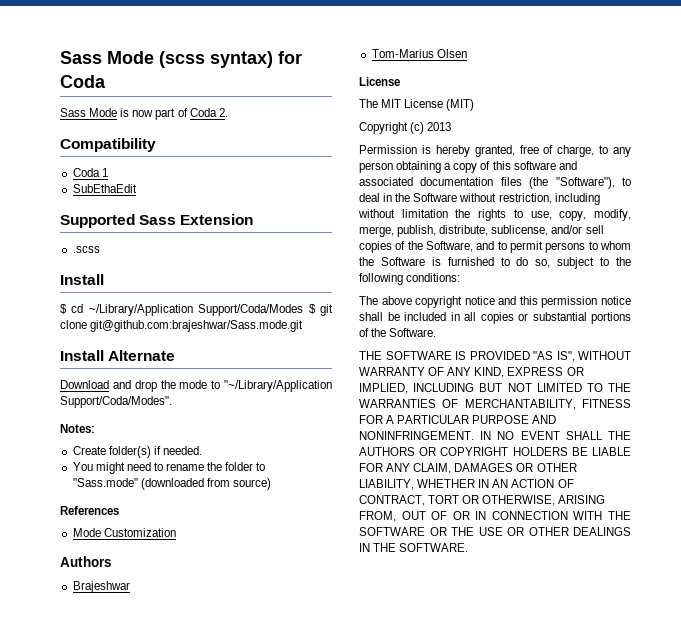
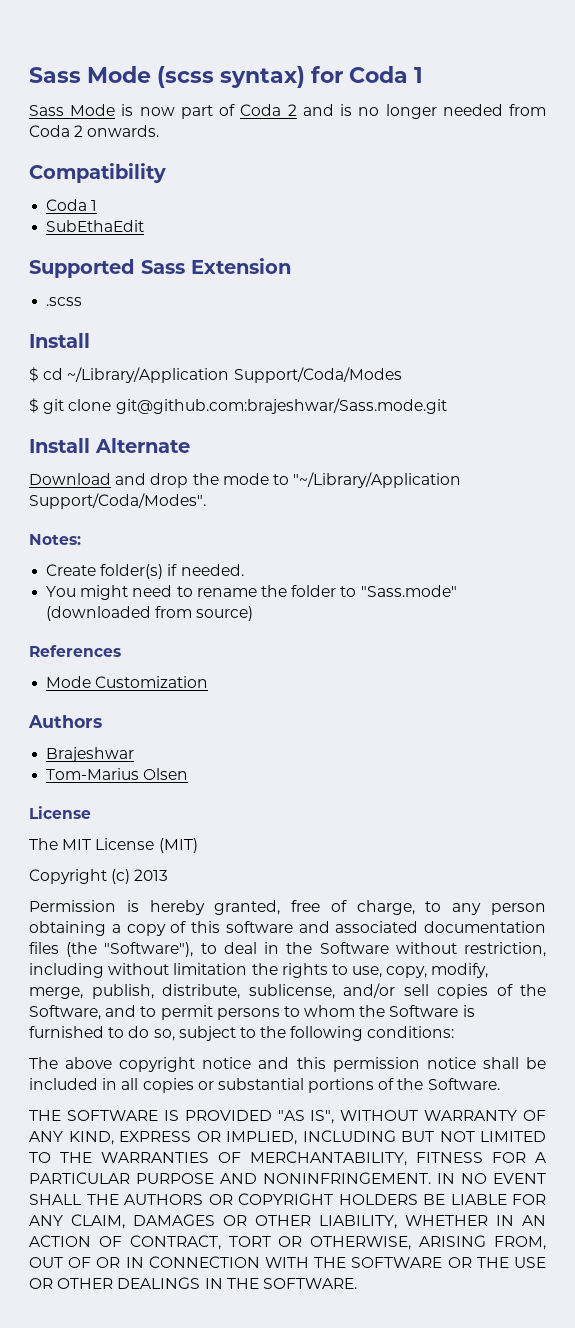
- Sass Mode (scss syntax) for Coda
+ Sass Mode (scss syntax) for Coda 1
- Sass Mode is now part of Coda 2.
+ Sass Mode is now part of Coda 2 and is no longer needed from Coda 2 onwards.
- $ cd ~/Library/Application Support/Coda/Modes $ git clone git@github.com:brajeshwar/Sass.mode.git
+ $ cd ~/Library/Application Support/Coda/Modes
+ $ git clone git@github.com:brajeshwar/Sass.mode.git

